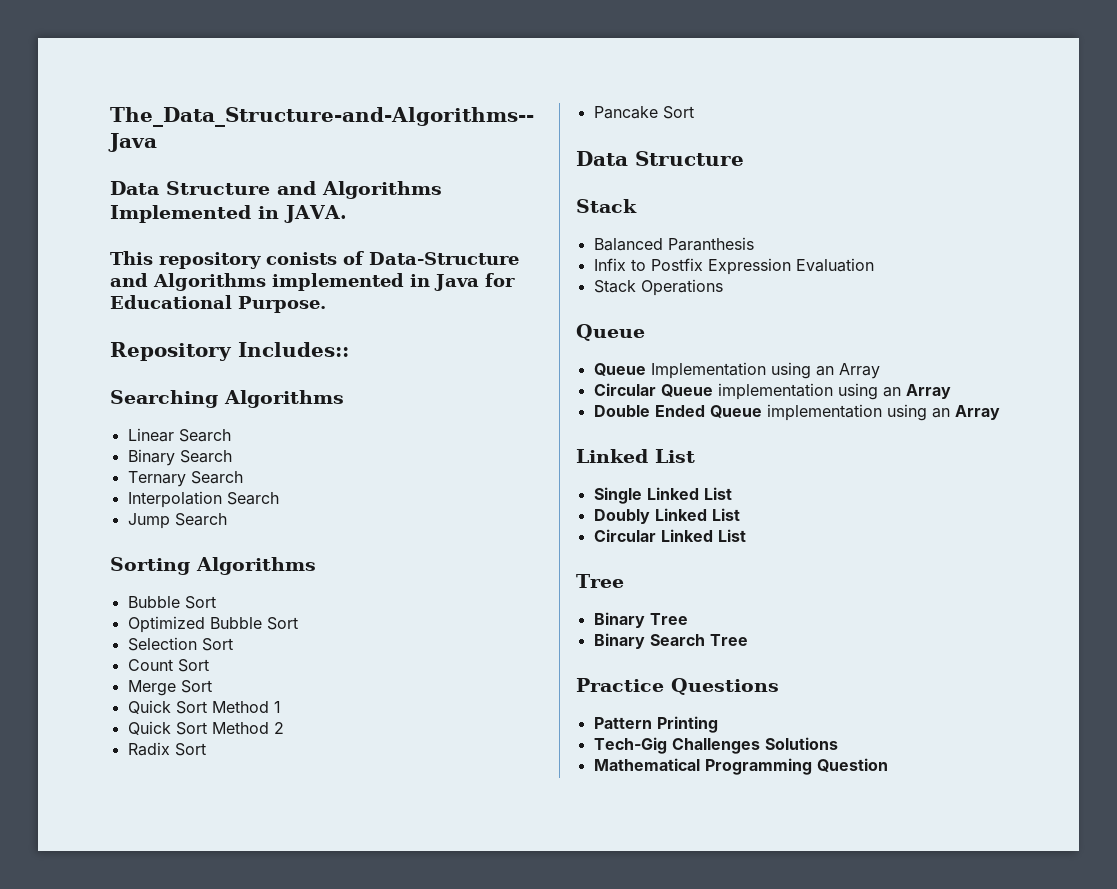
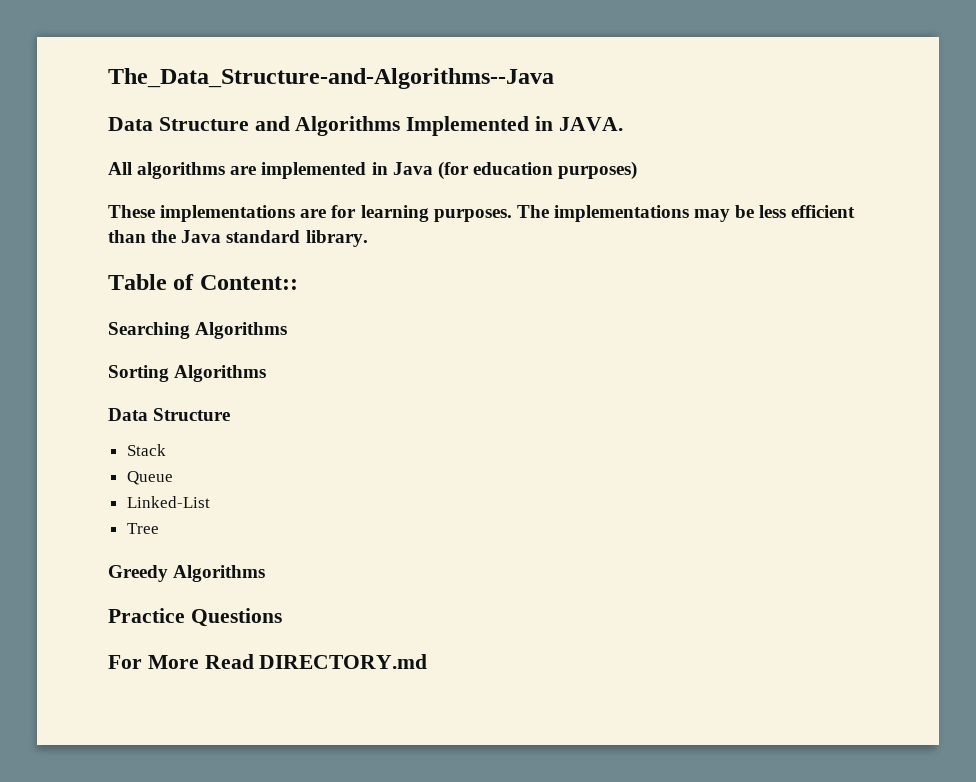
- This repository conists of Data-Structure and Algorithms implemented in Java for Educational Purpose.
- Repository Includes::
+ All algorithms are implemented in Java (for education purposes)
+ These implementations are for learning purposes. The implementations may be less efficient than the Java standard library.
+ Table of Content::
  Searching Algorithms
- Linear Search
- Binary Search
- Ternary Search
- Interpolation Search
- Jump Search
  Sorting Algorithms
- Bubble Sort
- Optimized Bubble Sort
- Selection Sort
- Count Sort
- Merge Sort
- Quick Sort Method 1
- Quick Sort Method 2
- Radix Sort
- Pancake Sort
  Data Structure
  Stack
- Balanced Paranthesis
- Infix to Postfix Expression Evaluation
- Stack Operations
  Queue
- Queue Implementation using an Array
- Circular Queue implementation using an Array
- Double Ended Queue implementation using an Array
- Linked List
- Single Linked List
- Doubly Linked List
- Circular Linked List
+ Linked-List
  Tree
- Binary Tree
- Binary Search Tree
+ Greedy Algorithms
  Practice Questions
- Pattern Printing
- Tech-Gig Challenges Solutions
- Mathematical Programming Question
+ For More Read DIRECTORY.md

